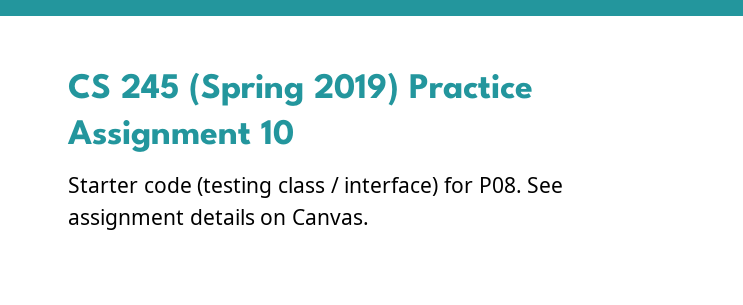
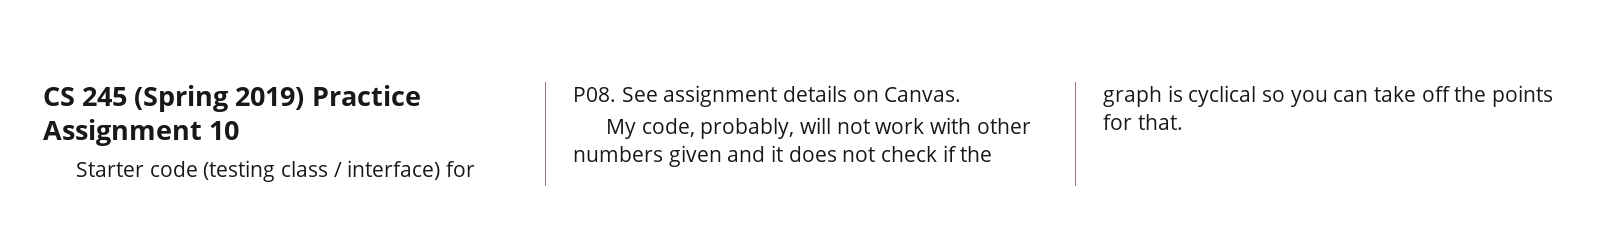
+ My code, probably, will not work with other numbers given and it does not check if the graph is cyclical so you can take off the points for that.

